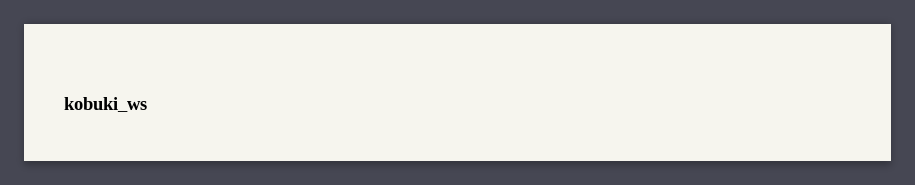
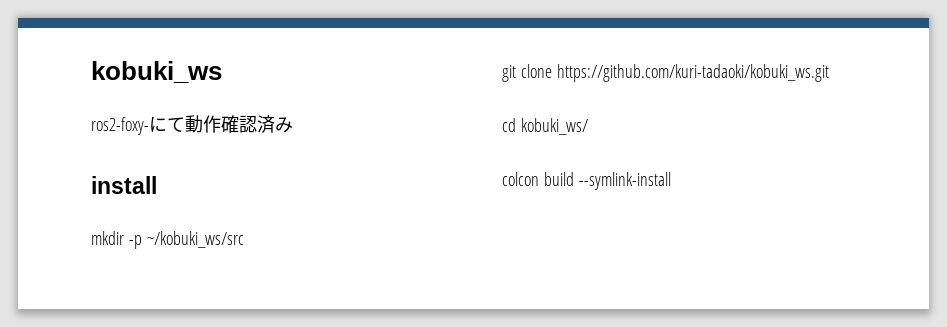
+ ros2-foxy-にて動作確認済み
+ install
+ mkdir -p ~/kobuki_ws/src
+ git clone https://github.com/kuri-tadaoki/kobuki_ws.git
+ cd kobuki_ws/
+ colcon build --symlink-install

